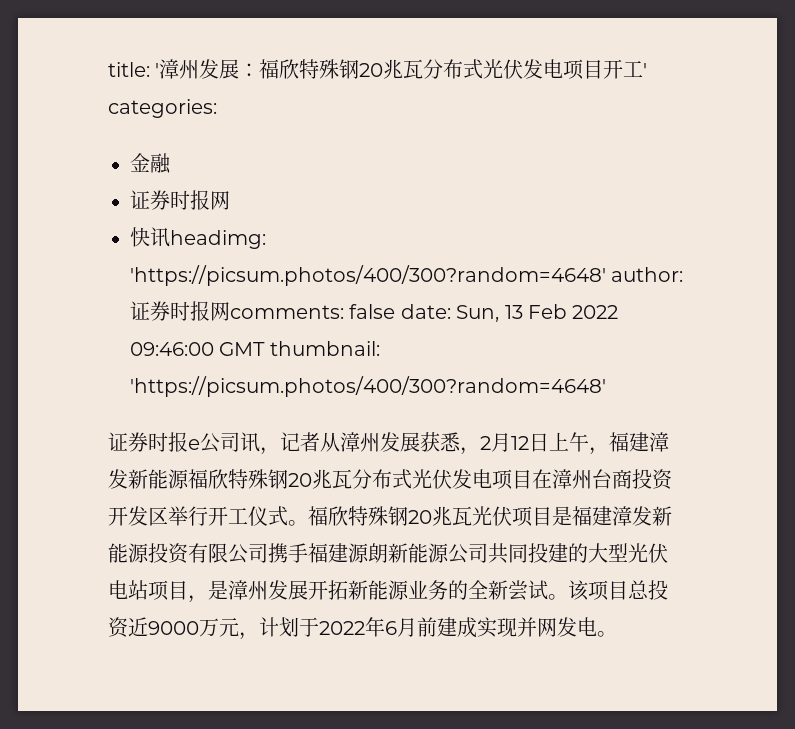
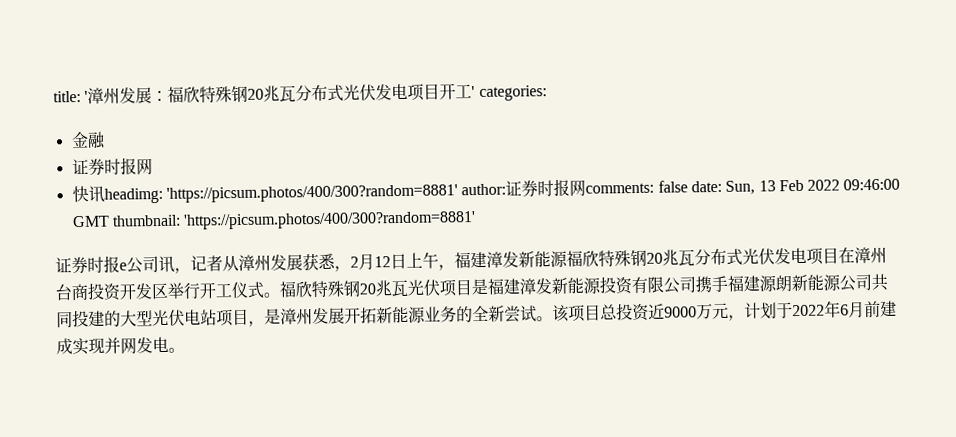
- 快讯headimg: 'https://picsum.photos/400/300?random=4648' author:证券时报网comments: false date: Sun, 13 Feb 2022 09:46:00 GMT thumbnail: 'https://picsum.photos/400/300?random=4648'
+ 快讯headimg: 'https://picsum.photos/400/300?random=8881' author:证券时报网comments: false date: Sun, 13 Feb 2022 09:46:00 GMT thumbnail: 'https://picsum.photos/400/300?random=8881'

